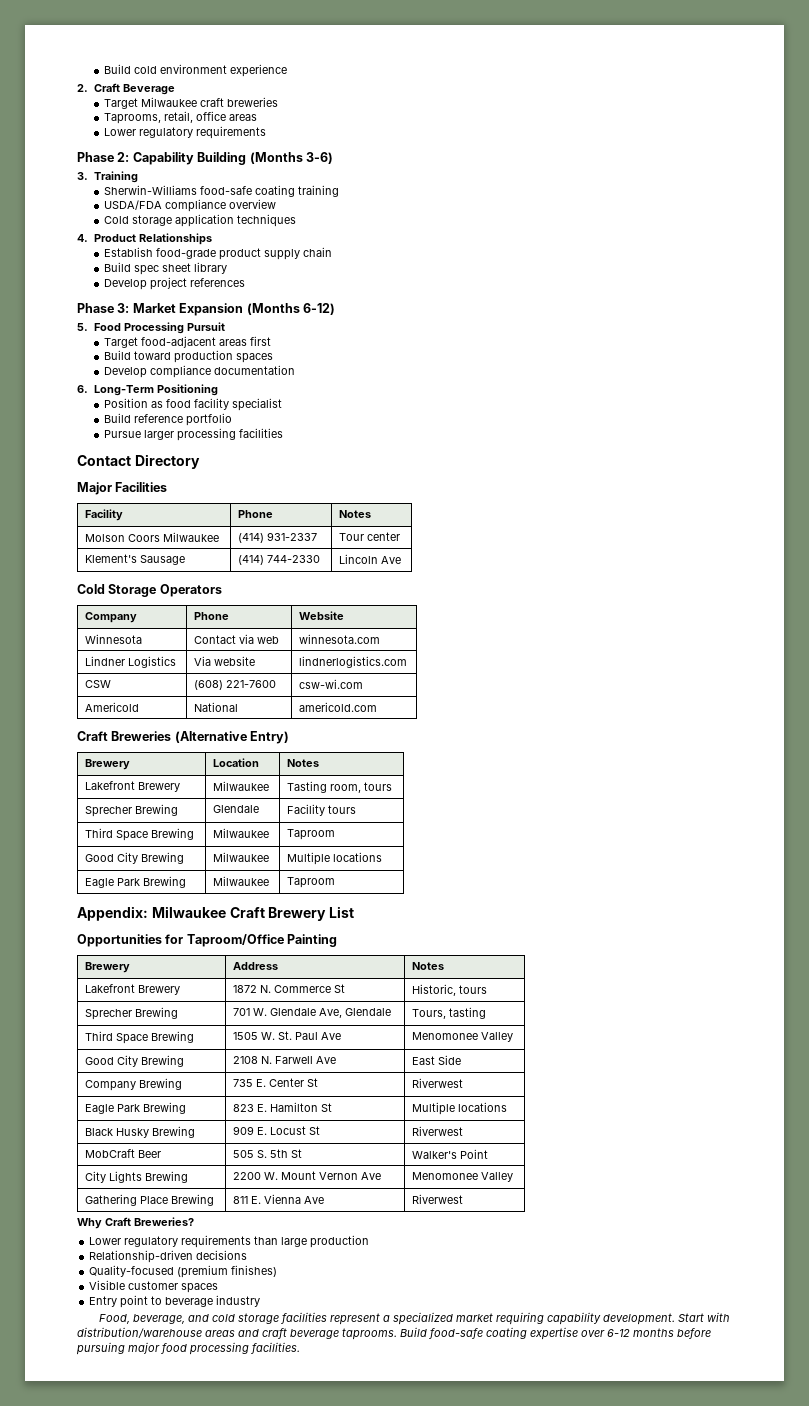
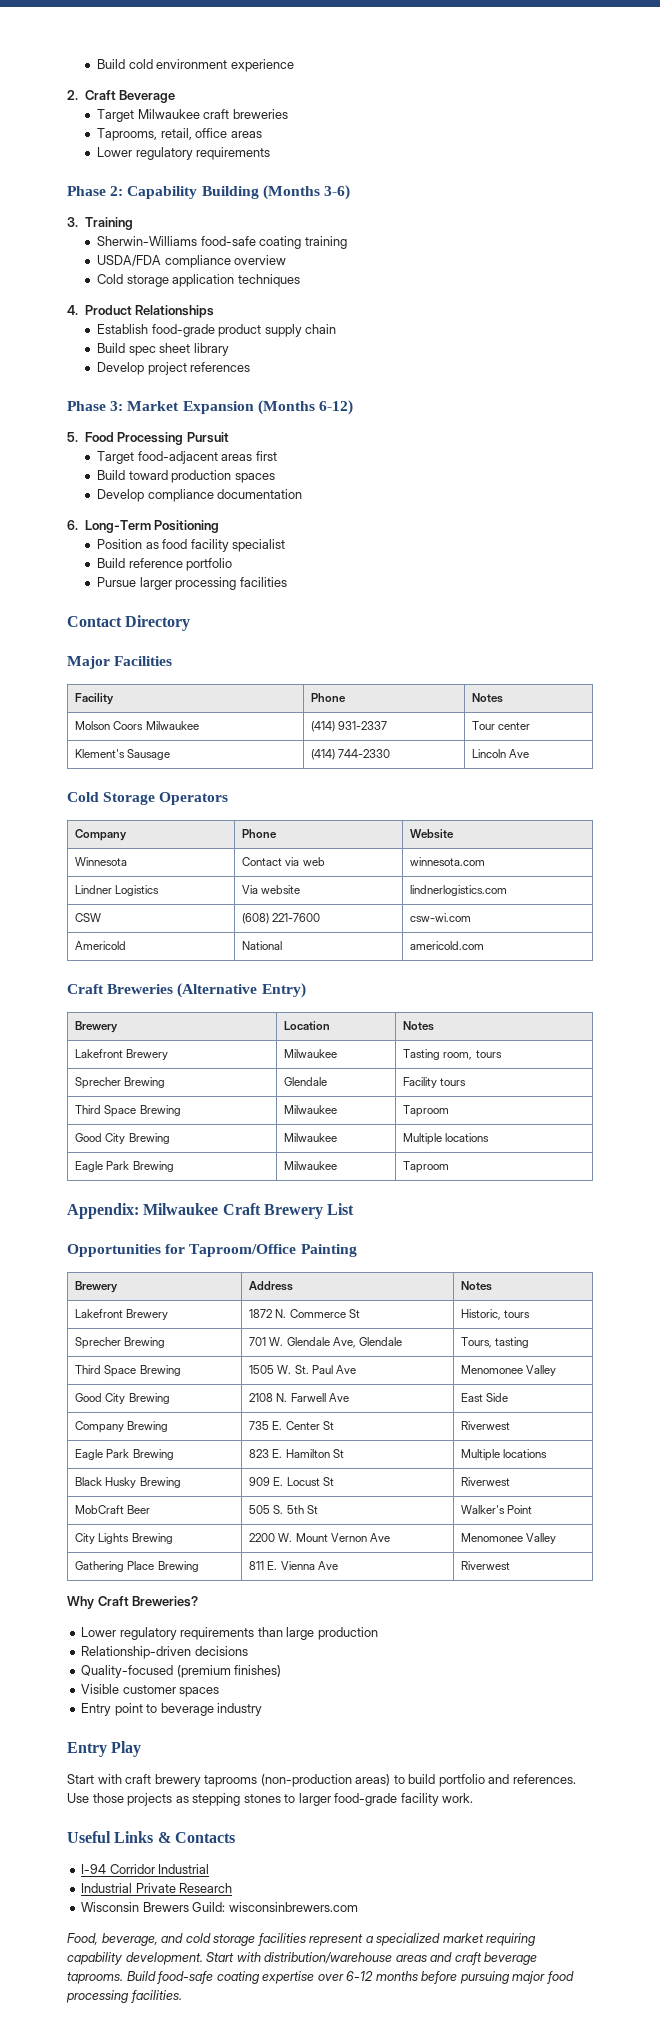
+ Entry Play
+ Start with craft brewery taprooms (non-production areas) to build portfolio and references. Use those projects as stepping stones to larger food-grade facility work.
+ Useful Links & Contacts
+ I-94 Corridor Industrial
+ Industrial Private Research
+ Wisconsin Brewers Guild: wisconsinbrewers.com

